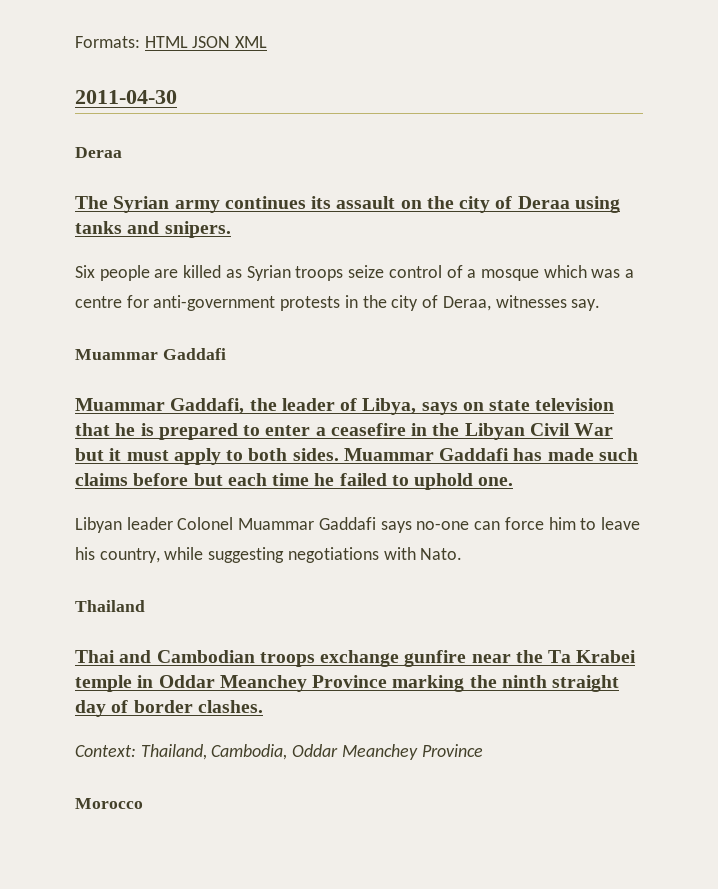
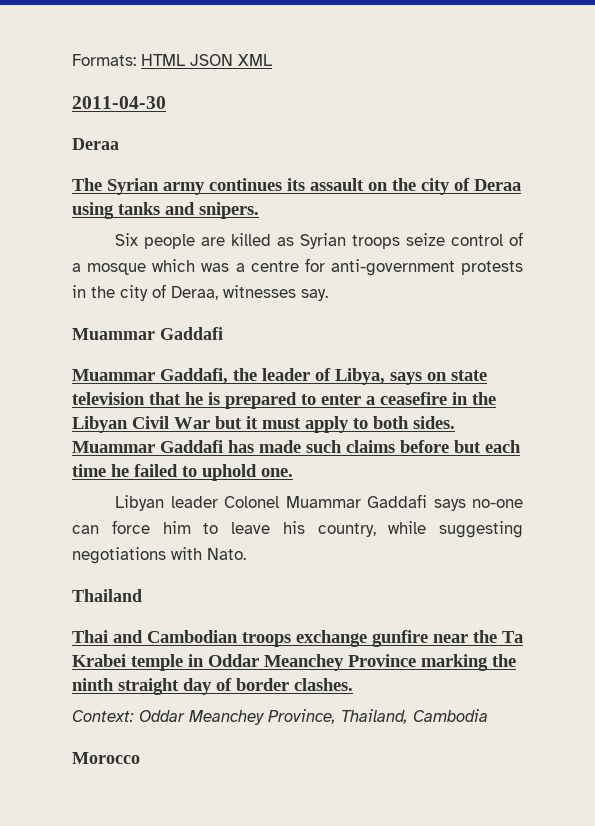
- Context: Thailand, Cambodia, Oddar Meanchey Province
+ Context: Oddar Meanchey Province, Thailand, Cambodia

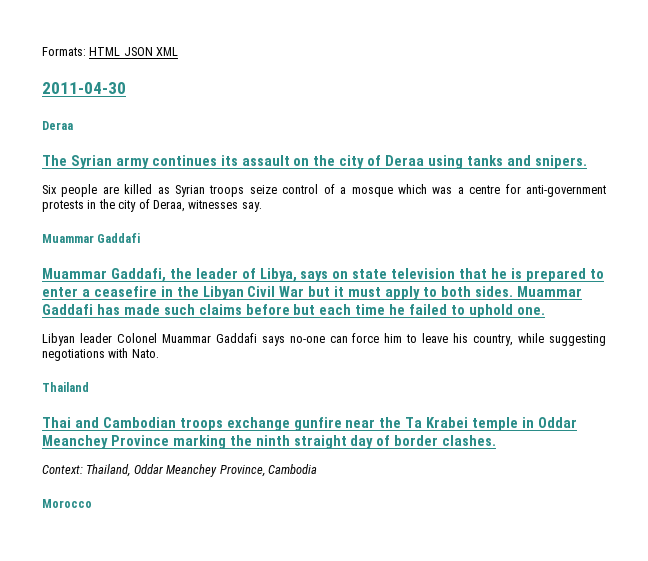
- Context: Oddar Meanchey Province, Thailand, Cambodia
+ Context: Thailand, Oddar Meanchey Province, Cambodia

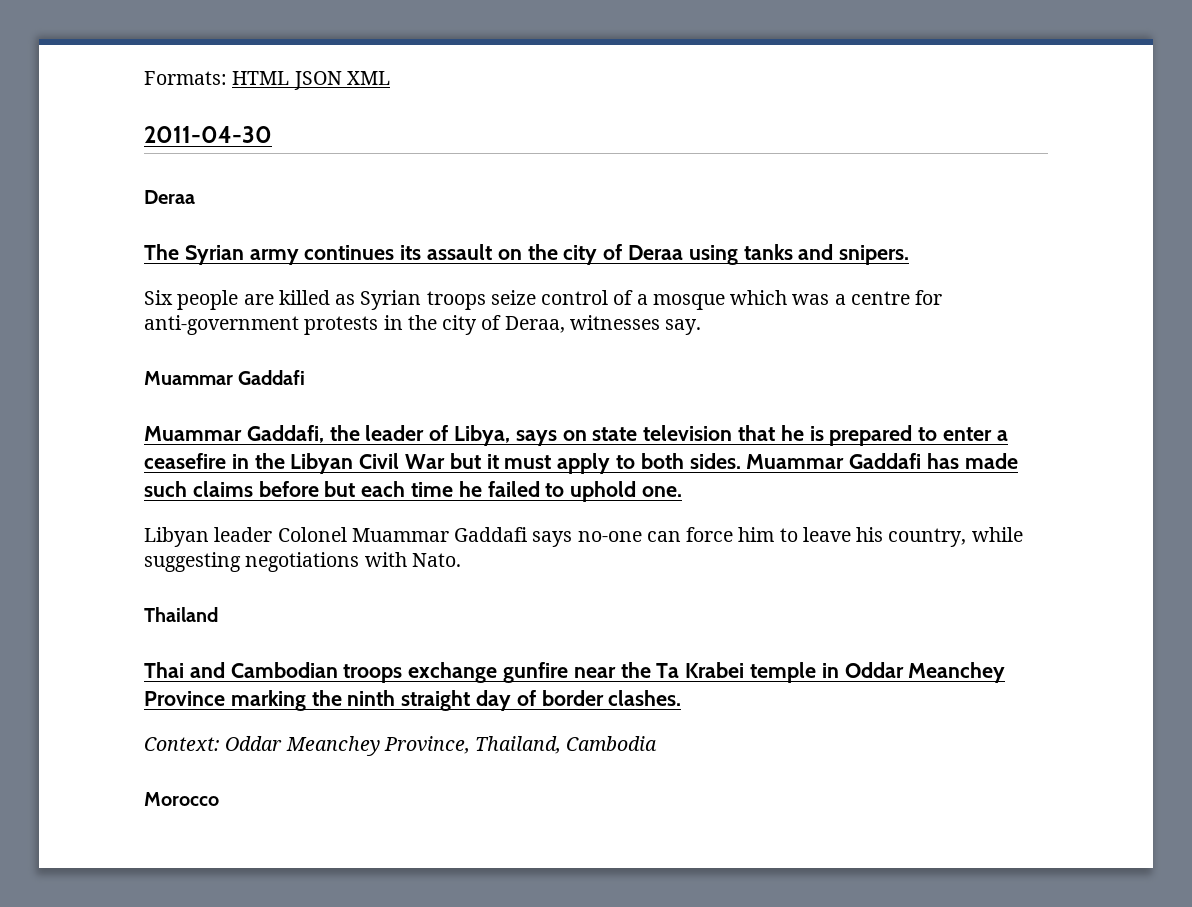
- Context: Thailand, Oddar Meanchey Province, Cambodia
+ Context: Oddar Meanchey Province, Thailand, Cambodia

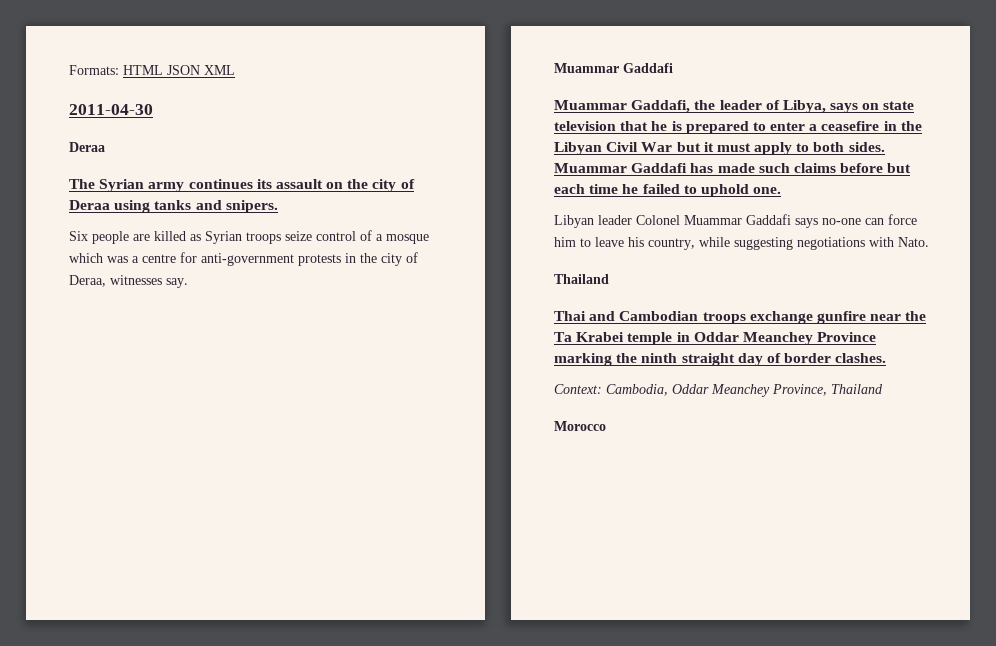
- Context: Oddar Meanchey Province, Thailand, Cambodia
+ Context: Cambodia, Oddar Meanchey Province, Thailand

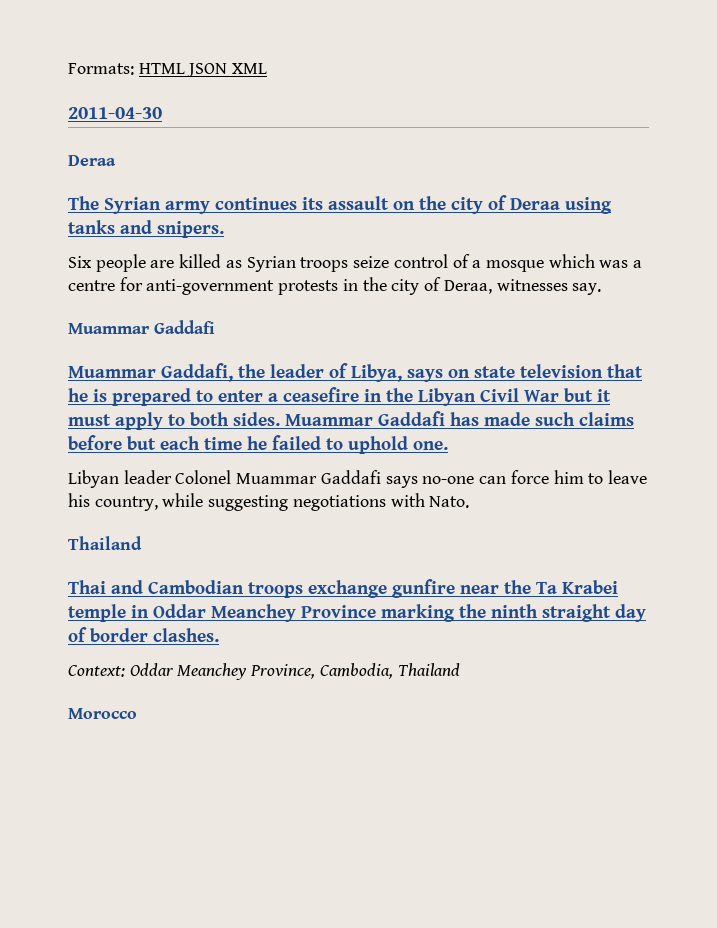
- Context: Cambodia, Oddar Meanchey Province, Thailand
+ Context: Oddar Meanchey Province, Cambodia, Thailand

